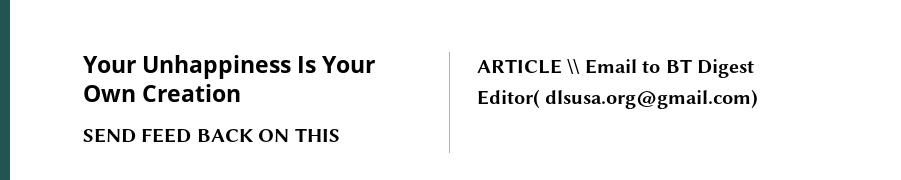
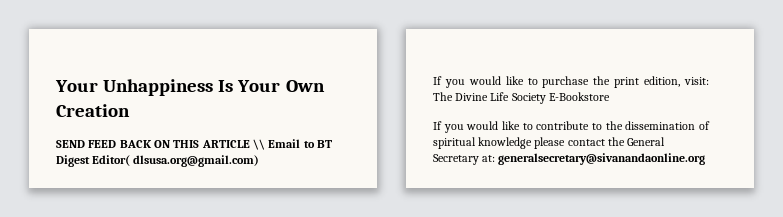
+ If you would like to purchase the print edition, visit: The Divine Life Society E-Bookstore
+ If you would like to contribute to the dissemination of spiritual knowledge please contact the General Secretary at: generalsecretary@sivanandaonline.org

